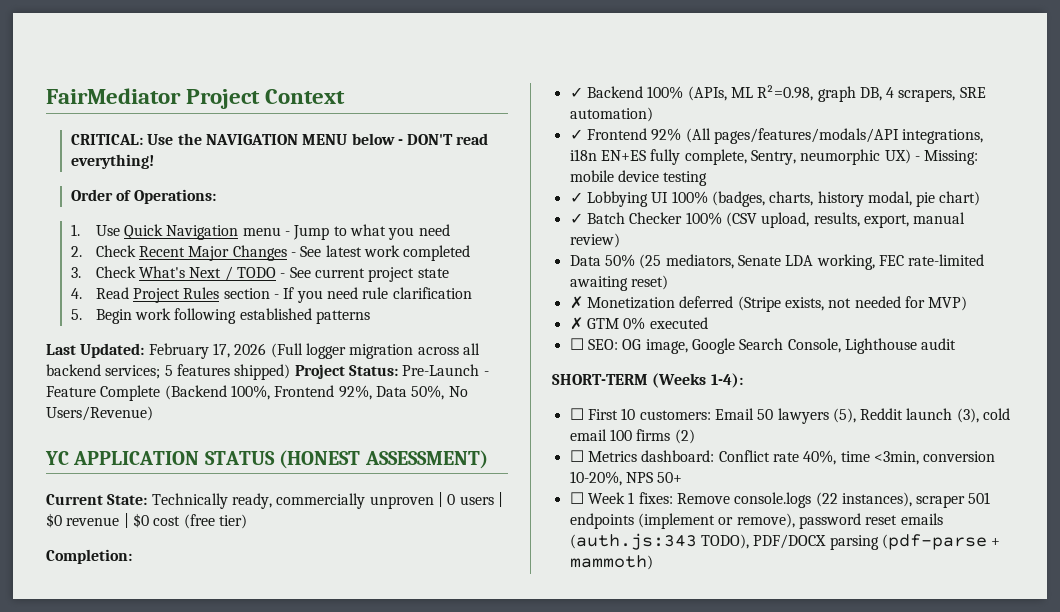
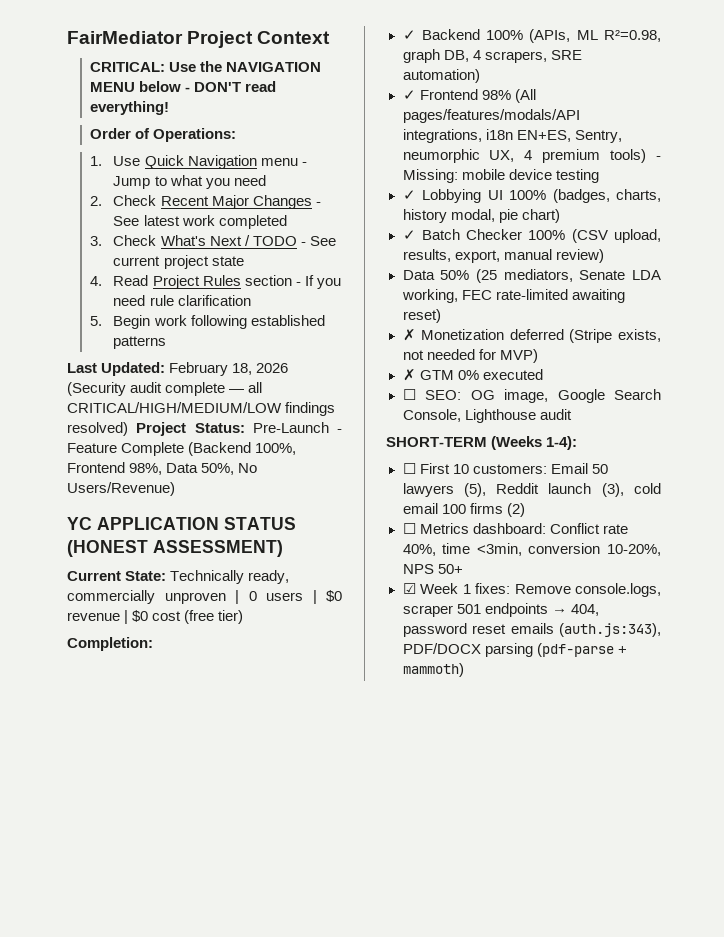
- Last Updated: February 17, 2026 (Full logger migration across all backend services; 5 features shipped) Project Status: Pre-Launch - Feature Complete (Backend 100%, Frontend 92%, Data 50%, No Users/Revenue)
+ Last Updated: February 18, 2026 (Security audit complete — all CRITICAL/HIGH/MEDIUM/LOW findings resolved) Project Status: Pre-Launch - Feature Complete (Backend 100%, Frontend 98%, Data 50%, No Users/Revenue)
- ✓ Frontend 92% (All pages/features/modals/API integrations, i18n EN+ES fully complete, Sentry, neumorphic UX) - Missing: mobile device testing
+ ✓ Frontend 98% (All pages/features/modals/API integrations, i18n EN+ES, Sentry, neumorphic UX, 4 premium tools) - Missing: mobile device testing
- ☐ Week 1 fixes: Remove console.logs (22 instances), scraper 501 endpoints (implement or remove), password reset emails (auth.js:343 TODO), PDF/DOCX parsing (pdf-parse + mammoth)
+ ☑ Week 1 fixes: Remove console.logs, scraper 501 endpoints → 404, password reset emails (auth.js:343), PDF/DOCX parsing (pdf-parse + mammoth)

